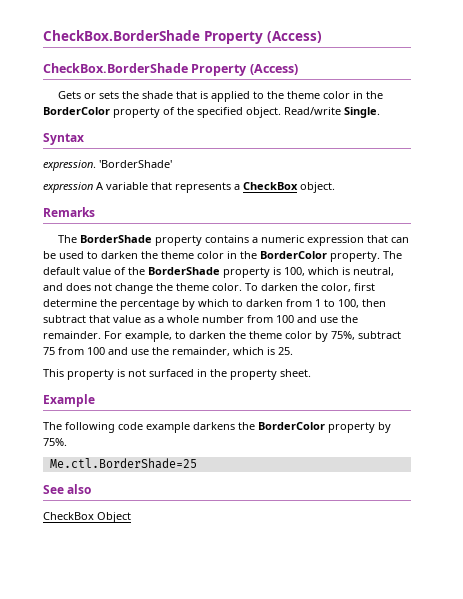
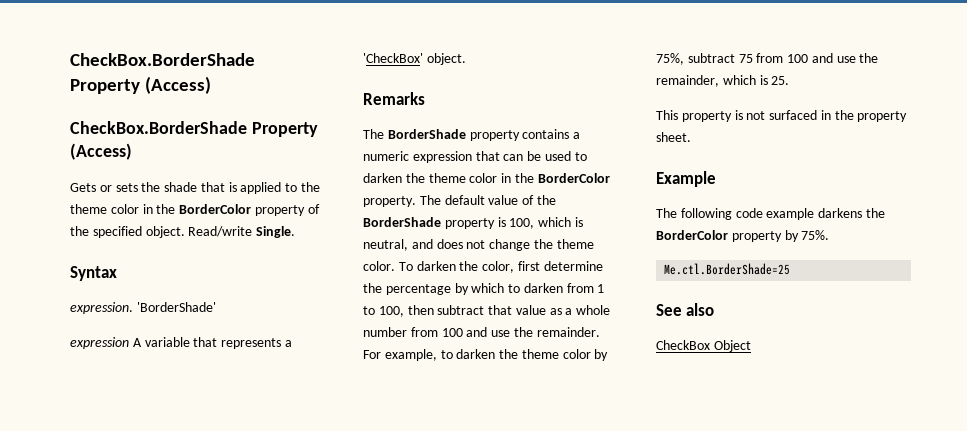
- expression A variable that represents a CheckBox object.
+ expression A variable that represents a 'CheckBox' object.

